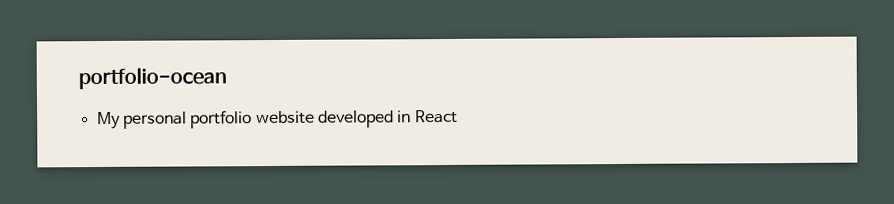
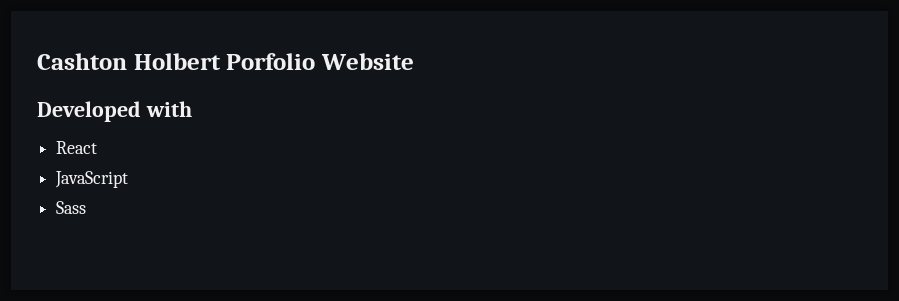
- portfolio-ocean
- My personal portfolio website developed in React
+ Cashton Holbert Porfolio Website
+ Developed with
+ React
+ JavaScript
+ Sass

